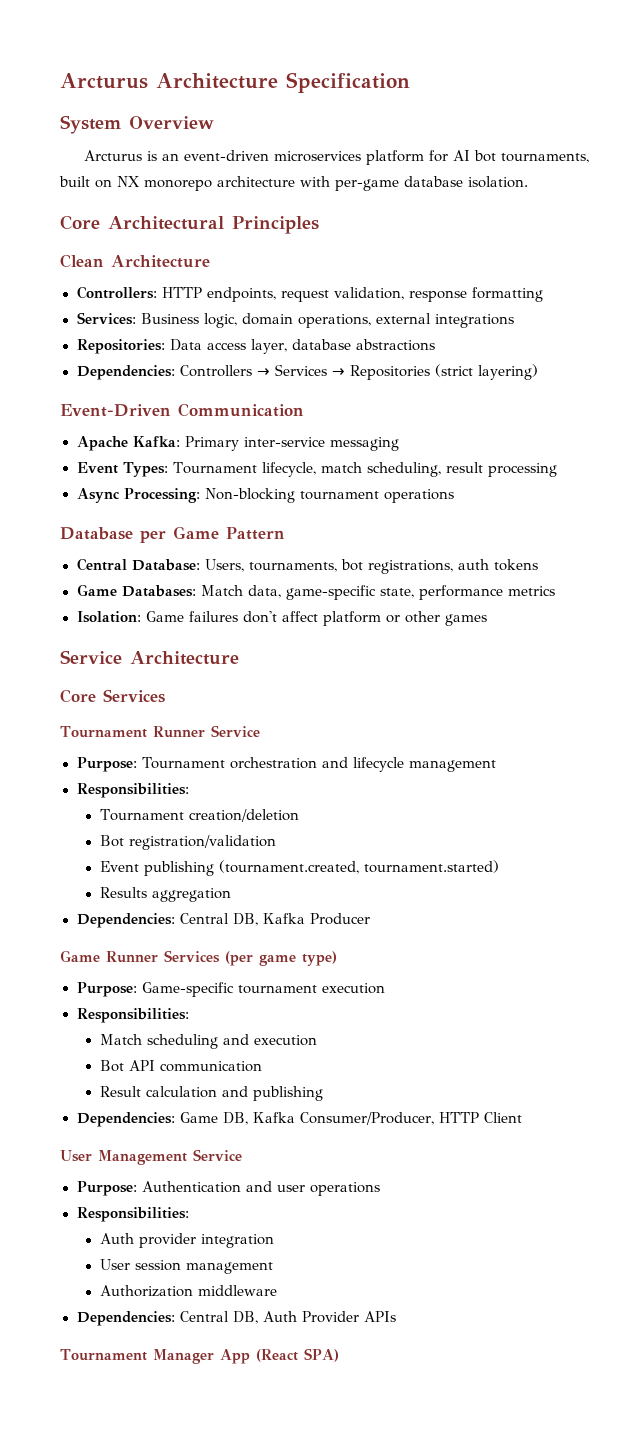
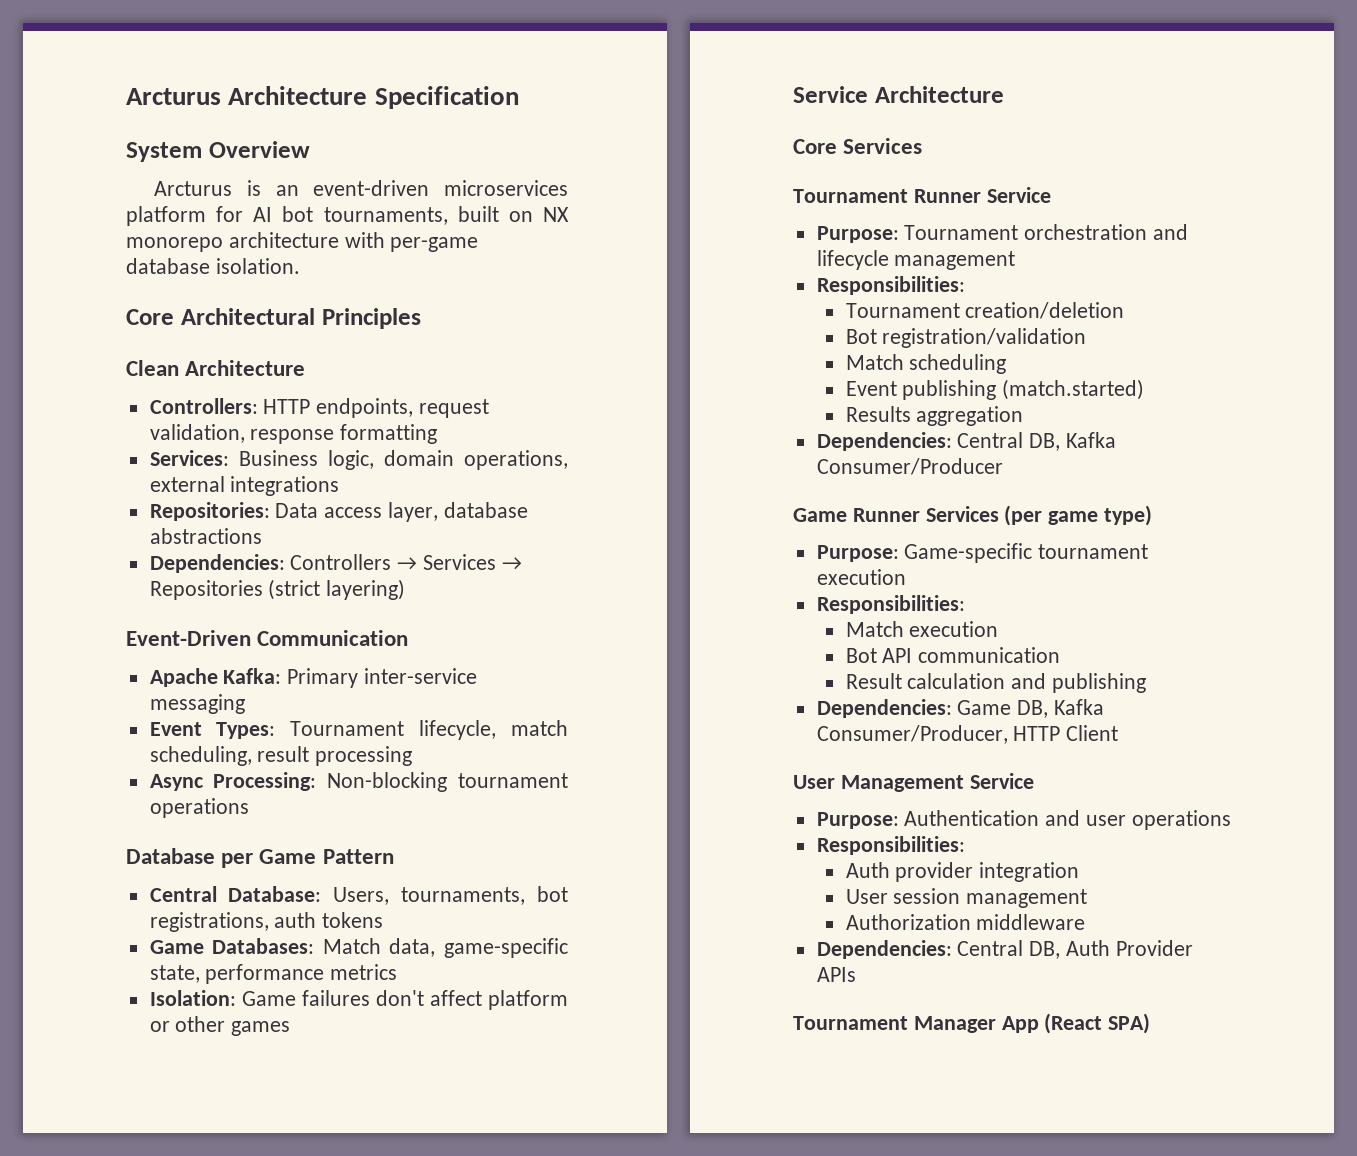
+ Match scheduling
- Event publishing (tournament.created, tournament.started)
+ Event publishing (match.started)
- Dependencies: Central DB, Kafka Producer
+ Dependencies: Central DB, Kafka Consumer/Producer
- Match scheduling and execution
+ Match execution

